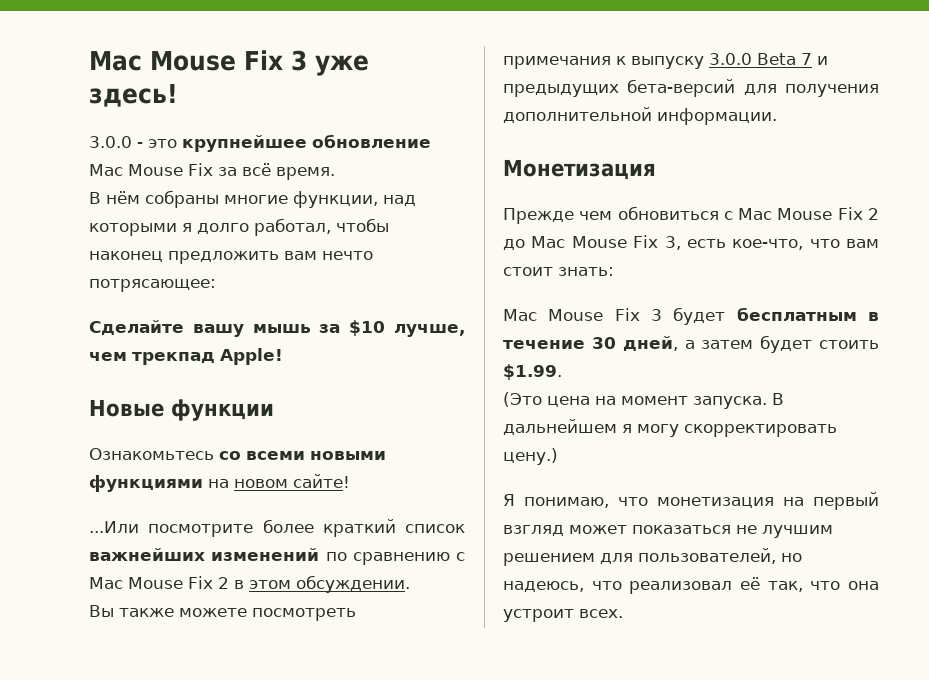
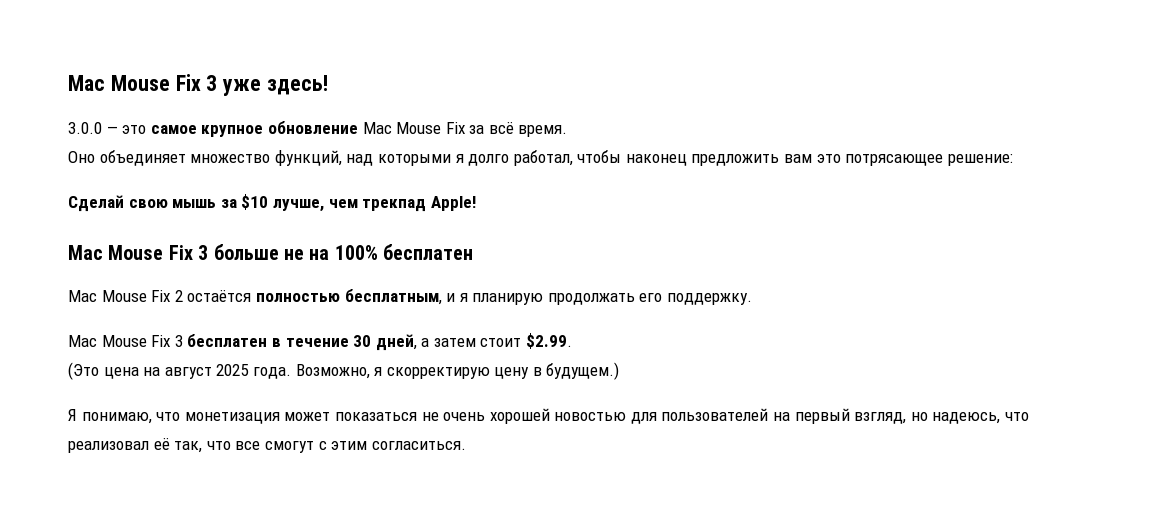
- 3.0.0 - это крупнейшее обновление Mac Mouse Fix за всё время.
+ 3.0.0 — это самое крупное обновление Mac Mouse Fix за всё время.
- В нём собраны многие функции, над которыми я долго работал, чтобы наконец предложить вам нечто потрясающее:
- Сделайте вашу мышь за $10 лучше, чем трекпад Apple!
+ Оно объединяет множество функций, над которыми я долго работал, чтобы наконец предложить вам это потрясающее решение:
+ Сделай свою мышь за $10 лучше, чем трекпад Apple!
- Новые функции
- Ознакомьтесь со всеми новыми функциями на новом сайте!
- ...Или посмотрите более краткий список важнейших изменений по сравнению с Mac Mouse Fix 2 в этом обсуждении.
- Вы также можете посмотреть примечания к выпуску 3.0.0 Beta 7 и предыдущих бета-версий для получения дополнительной информации.
- Монетизация
- Прежде чем обновиться с Mac Mouse Fix 2 до Mac Mouse Fix 3, есть кое-что, что вам стоит знать:
- Mac Mouse Fix 3 будет бесплатным в течение 30 дней, а затем будет стоить $1.99.
+ Mac Mouse Fix 3 больше не на 100% бесплатен
+ Mac Mouse Fix 2 остаётся полностью бесплатным, и я планирую продолжать его поддержку.
+ Mac Mouse Fix 3 бесплатен в течение 30 дней, а затем стоит $2.99.
- (Это цена на момент запуска. В дальнейшем я могу скорректировать цену.)
- Я понимаю, что монетизация на первый взгляд может показаться не лучшим решением для пользователей, но надеюсь, что реализовал её так, что она устроит всех.
+ (Это цена на август 2025 года. Возможно, я скорректирую цену в будущем.)
+ Я понимаю, что монетизация может показаться не очень хорошей новостью для пользователей на первый взгляд, но надеюсь, что реализовал её так, что все смогут с этим согласиться.

